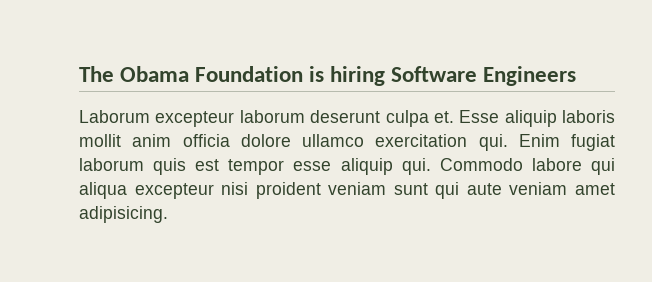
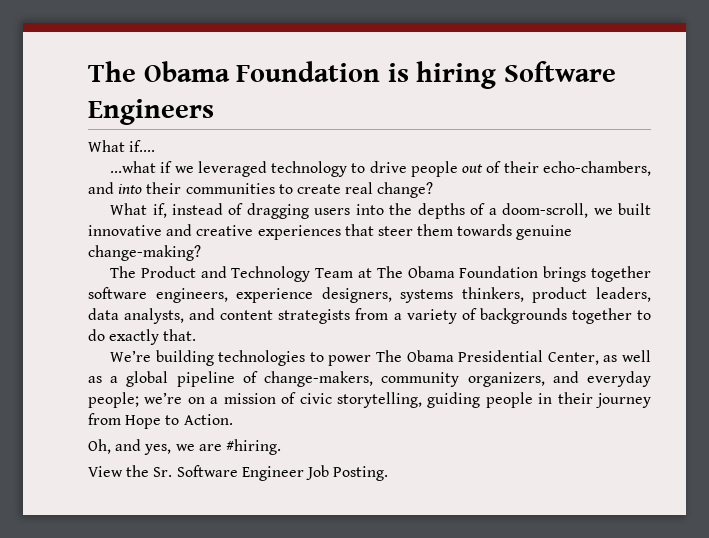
- Laborum excepteur laborum deserunt culpa et. Esse aliquip laboris mollit anim officia dolore ullamco exercitation qui. Enim fugiat laborum quis est tempor esse aliquip qui. Commodo labore qui aliqua excepteur nisi proident veniam sunt qui aute veniam amet adipisicing.
+ What if....
+ ...what if we leveraged technology to drive people out of their echo-chambers, and into their communities to create real change?
+ What if, instead of dragging users into the depths of a doom-scroll, we built innovative and creative experiences that steer them towards genuine change-making?
+ The Product and Technology Team at The Obama Foundation brings together software engineers, experience designers, systems thinkers, product leaders, data analysts, and content strategists from a variety of backgrounds together to do exactly that.
+ We’re building technologies to power The Obama Presidential Center, as well as a global pipeline of change-makers, community organizers, and everyday people; we’re on a mission of civic storytelling, guiding people in their journey from Hope to Action.
+ Oh, and yes, we are #hiring.
+ View the Sr. Software Engineer Job Posting.

